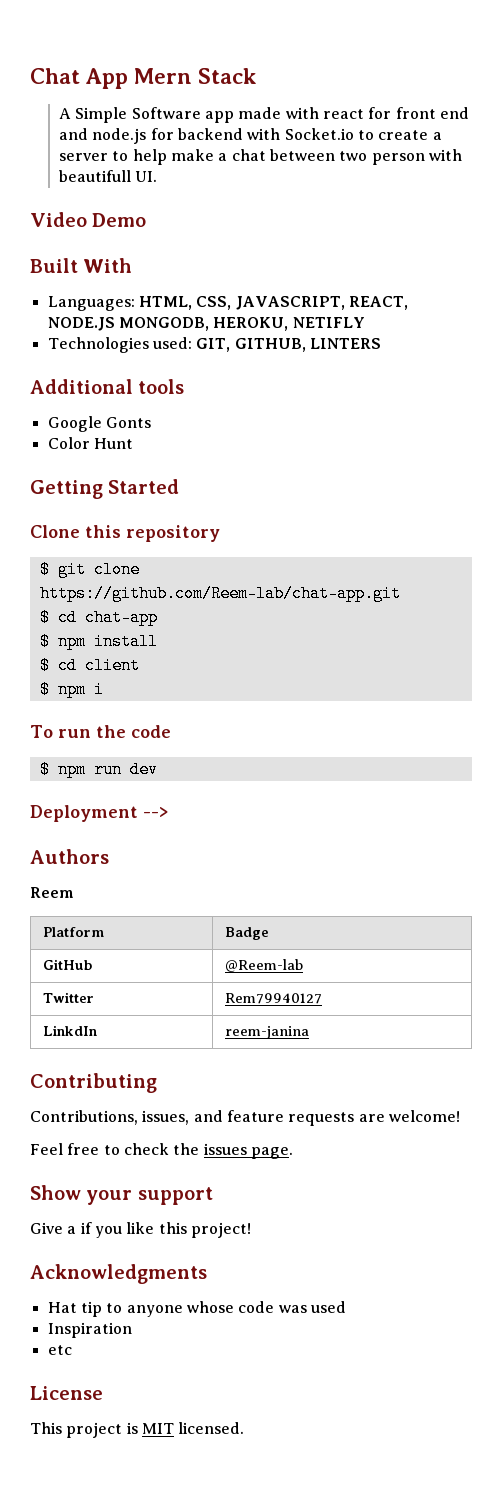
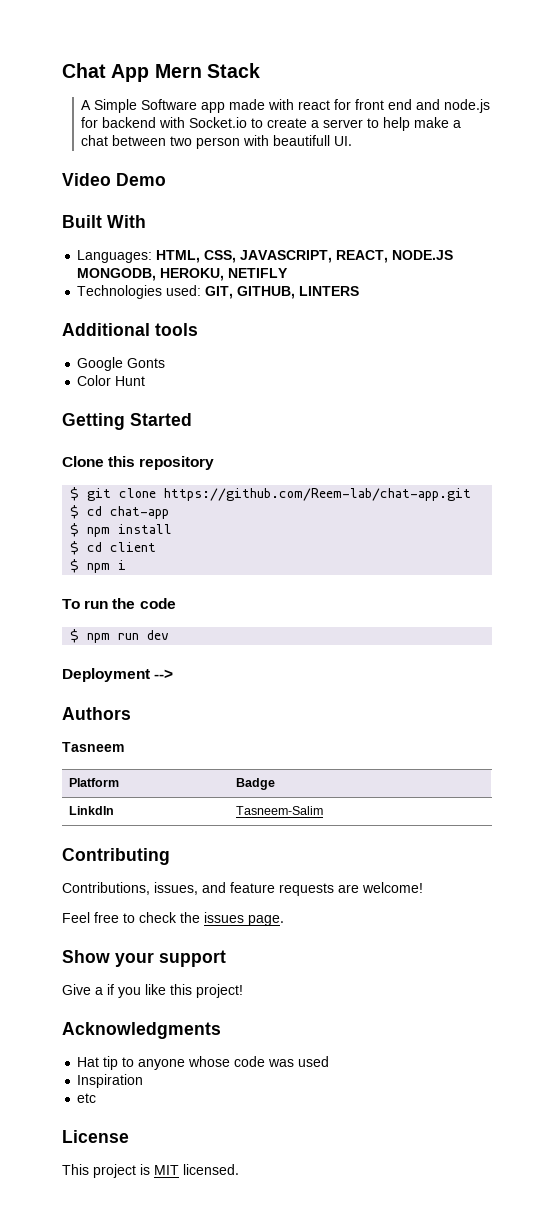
- Reem
+ Tasneem
- GitHub | @Reem-lab
- Twitter | Rem79940127
- LinkdIn | reem-janina
+ LinkdIn | Tasneem-Salim

